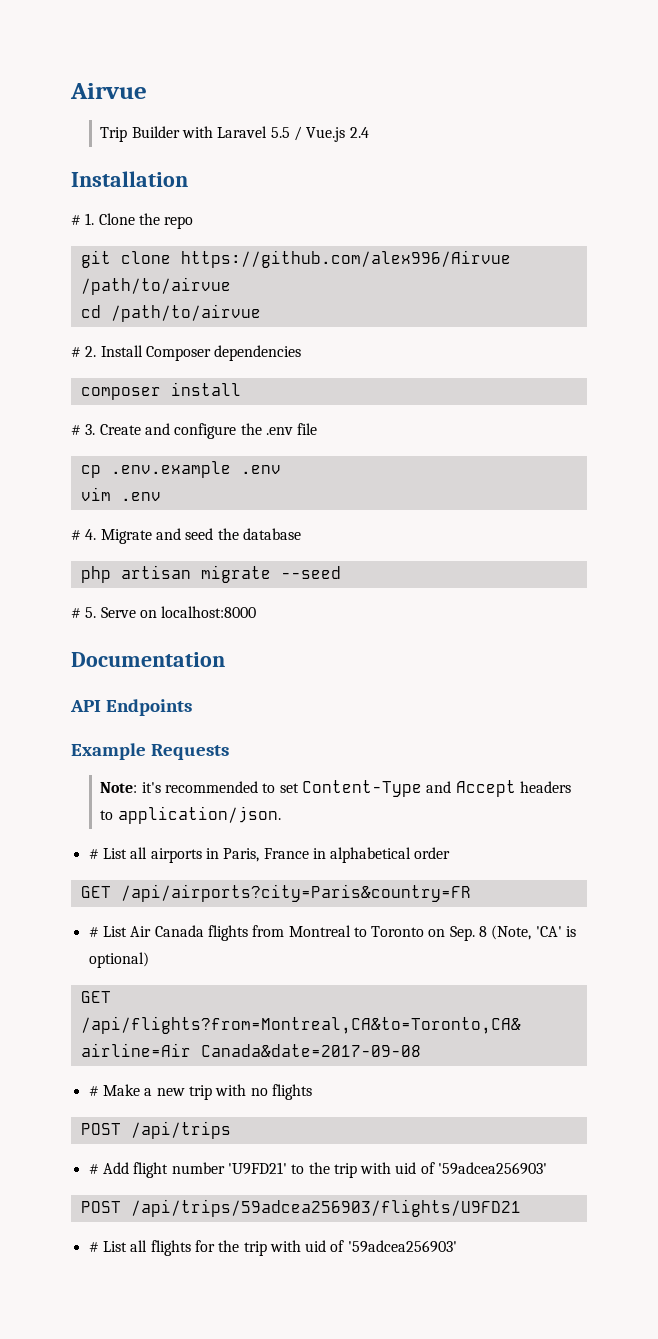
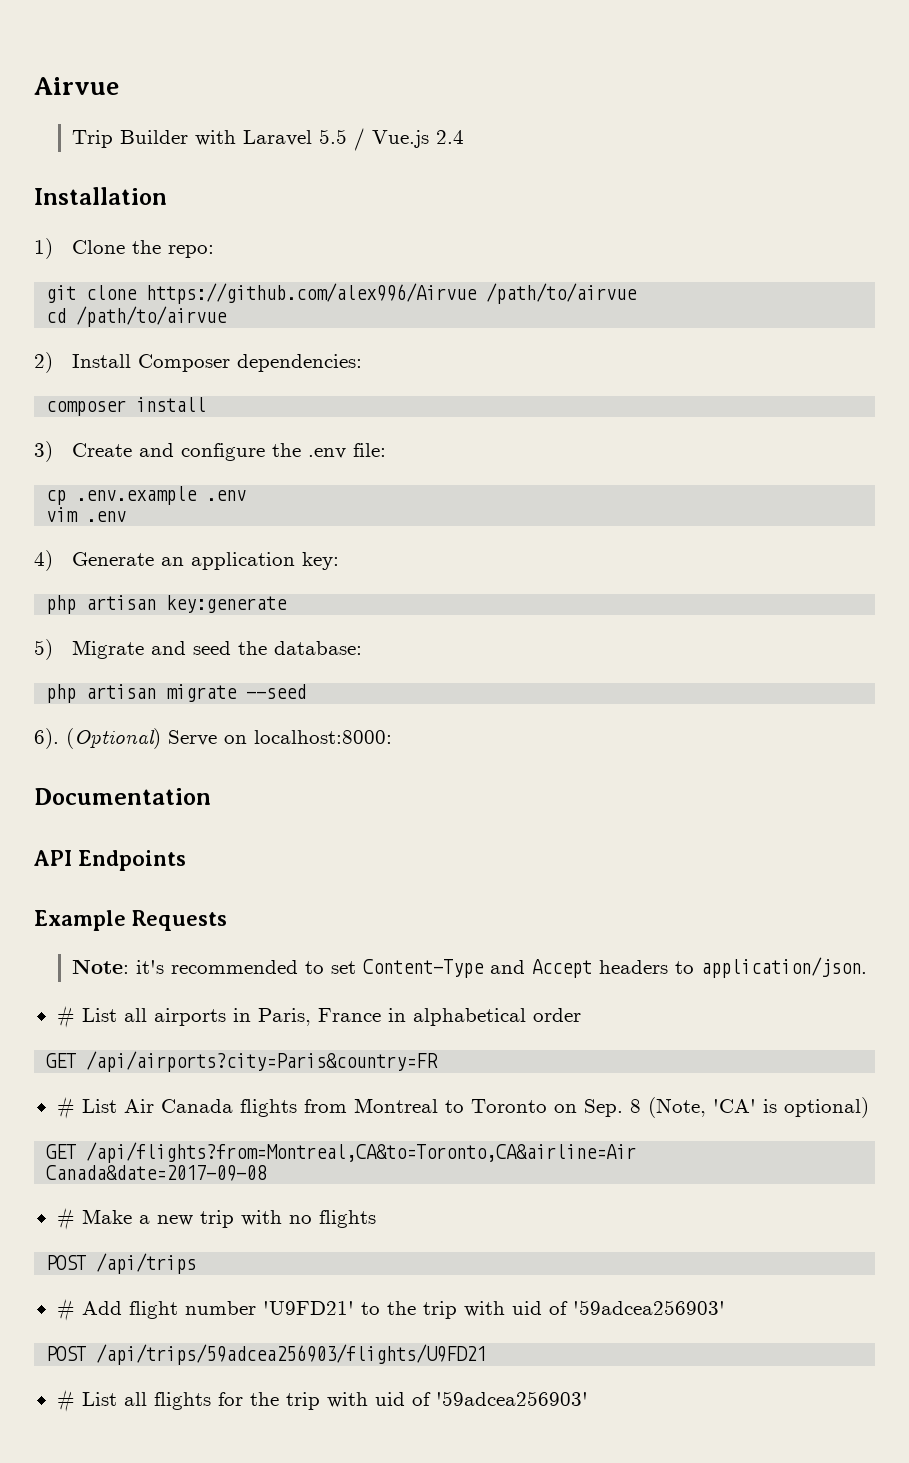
- # 1. Clone the repo
+ 1) Clone the repo:
- # 2. Install Composer dependencies
+ 2) Install Composer dependencies:
- # 3. Create and configure the .env file
+ 3) Create and configure the .env file:
- # 4. Migrate and seed the database
+ 4) Generate an application key:
+ php artisan key:generate
+ 5) Migrate and seed the database:
- # 5. Serve on localhost:8000
+ 6). (Optional) Serve on localhost:8000:

